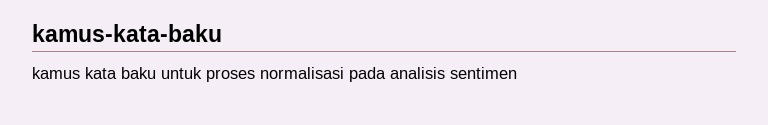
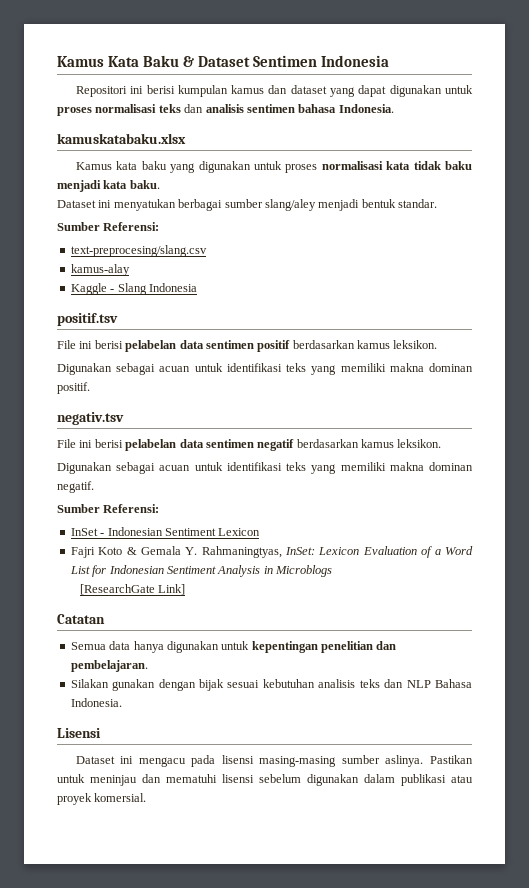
- kamus-kata-baku
- kamus kata baku untuk proses normalisasi pada analisis sentimen
+ Kamus Kata Baku & Dataset Sentimen Indonesia
+ Repositori ini berisi kumpulan kamus dan dataset yang dapat digunakan untuk proses normalisasi teks dan analisis sentimen bahasa Indonesia.
+ kamuskatabaku.xlsx
+ Kamus kata baku yang digunakan untuk proses normalisasi kata tidak baku menjadi kata baku.
+ Dataset ini menyatukan berbagai sumber slang/aley menjadi bentuk standar.
+ Sumber Referensi:
+ text-preprocesing/slang.csv
+ kamus-alay
+ Kaggle - Slang Indonesia
+ positif.tsv
+ File ini berisi pelabelan data sentimen positif berdasarkan kamus leksikon.
+ Digunakan sebagai acuan untuk identifikasi teks yang memiliki makna dominan positif.
+ negativ.tsv
+ File ini berisi pelabelan data sentimen negatif berdasarkan kamus leksikon.
+ Digunakan sebagai acuan untuk identifikasi teks yang memiliki makna dominan negatif.
+ Sumber Referensi:
+ InSet - Indonesian Sentiment Lexicon
+ Fajri Koto & Gemala Y. Rahmaningtyas, InSet: Lexicon Evaluation of a Word List for Indonesian Sentiment Analysis in Microblogs
+ [ResearchGate Link]
+ Catatan
+ Semua data hanya digunakan untuk kepentingan penelitian dan pembelajaran.
+ Silakan gunakan dengan bijak sesuai kebutuhan analisis teks dan NLP Bahasa Indonesia.
+ Lisensi
+ Dataset ini mengacu pada lisensi masing-masing sumber aslinya. Pastikan untuk meninjau dan mematuhi lisensi sebelum digunakan dalam publikasi atau proyek komersial.

